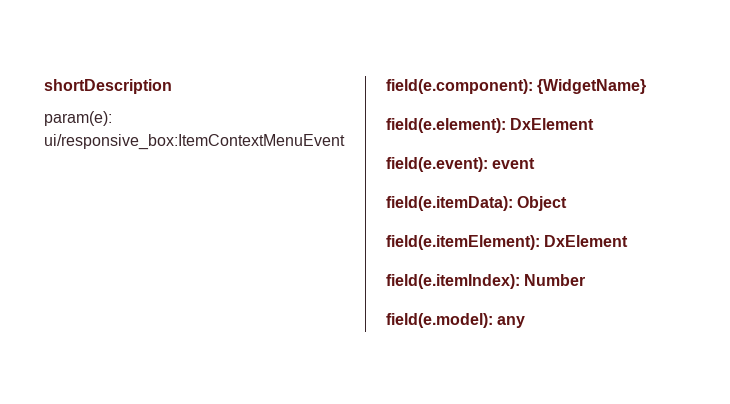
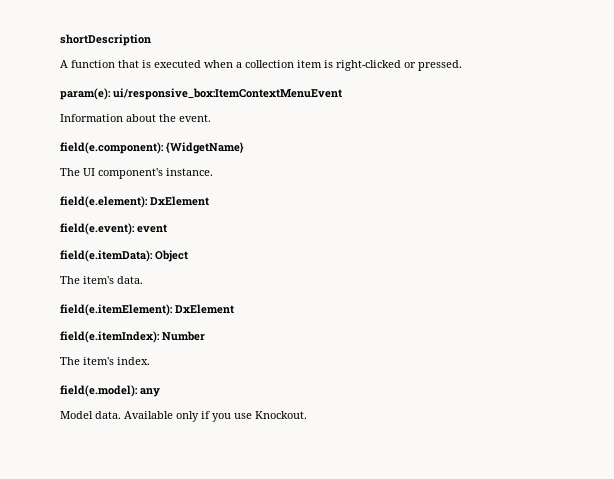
+ A function that is executed when a collection item is right-clicked or pressed.
  param(e): ui/responsive_box:ItemContextMenuEvent
+ Information about the event.
  field(e.component): {WidgetName}
+ The UI component's instance.
+ The item's data.
+ The item's index.
+ Model data. Available only if you use Knockout.

